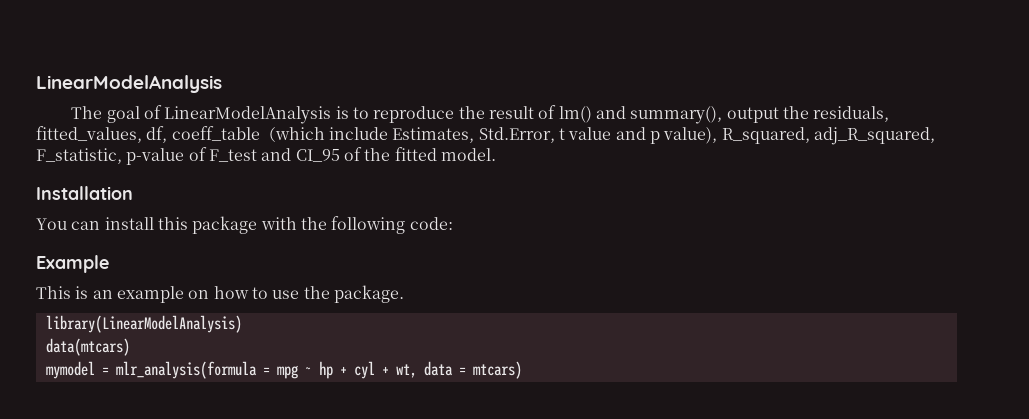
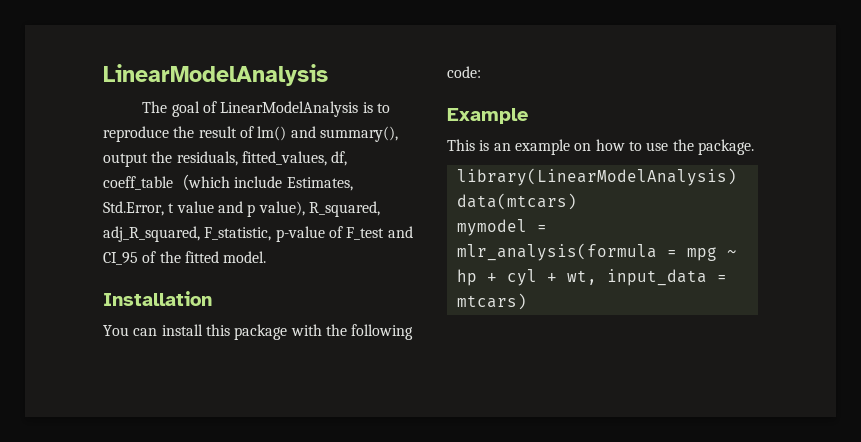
- mymodel = mlr_analysis(formula = mpg ~ hp + cyl + wt, data = mtcars)
+ mymodel = mlr_analysis(formula = mpg ~ hp + cyl + wt, input_data = mtcars)

